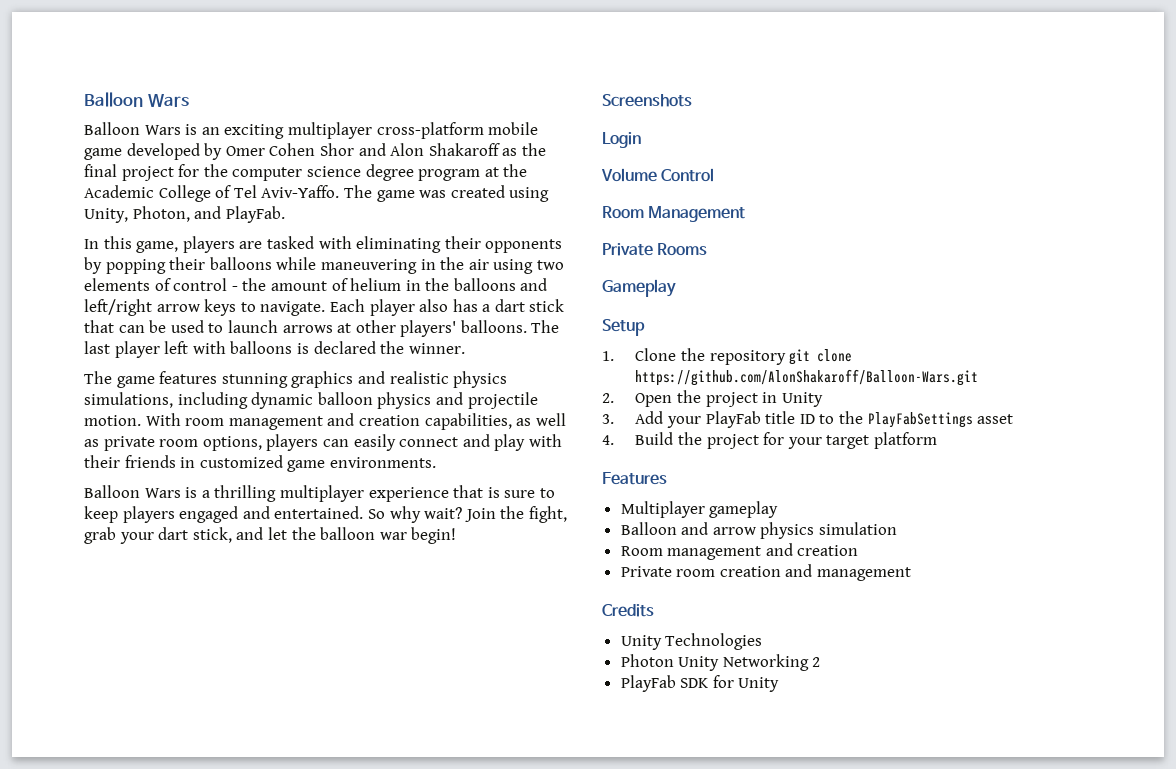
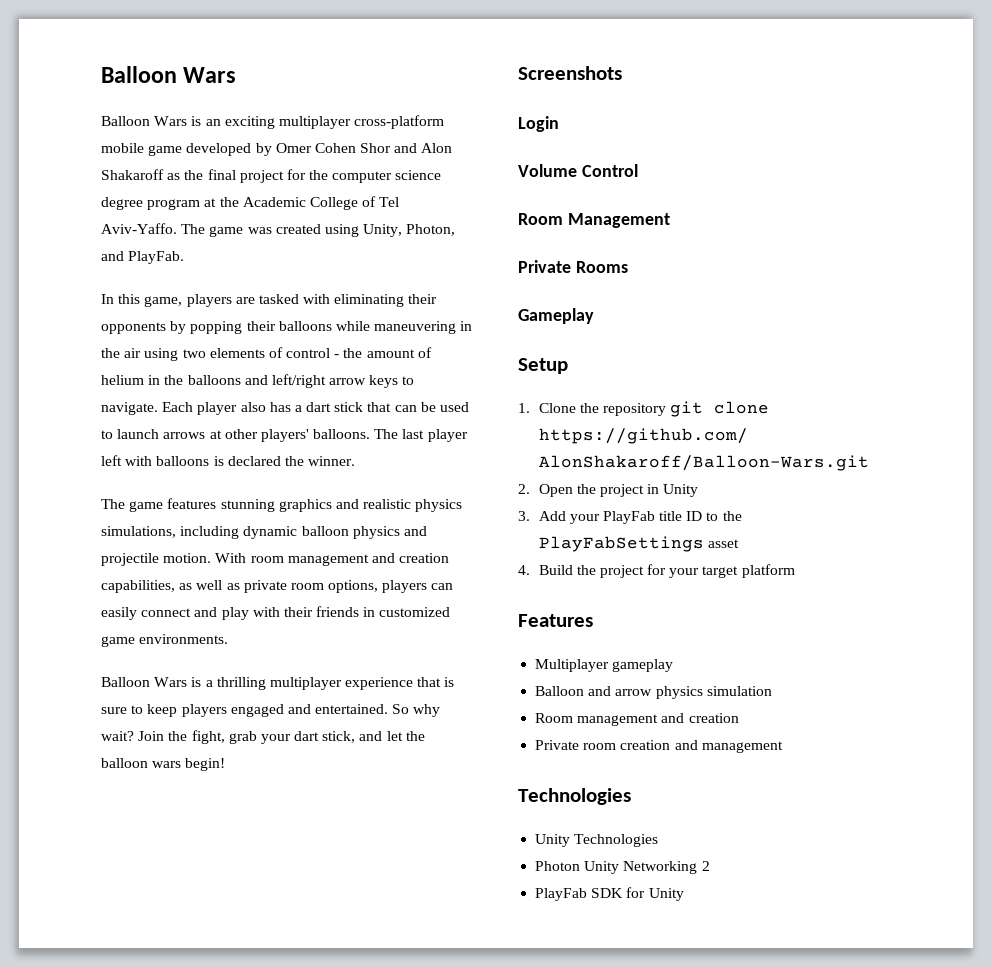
- Join the fight, grab your dart stick, and let the balloon war begin!
+ Join the fight, grab your dart stick, and let the balloon wars begin!
  Private room creation and management
- Credits
+ Technologies

